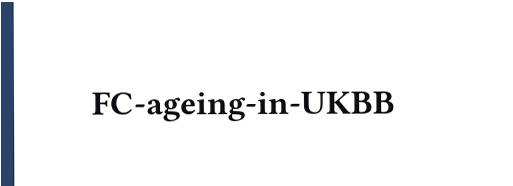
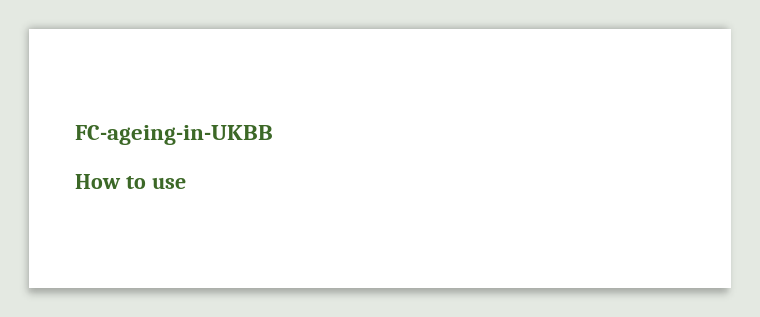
+ How to use

